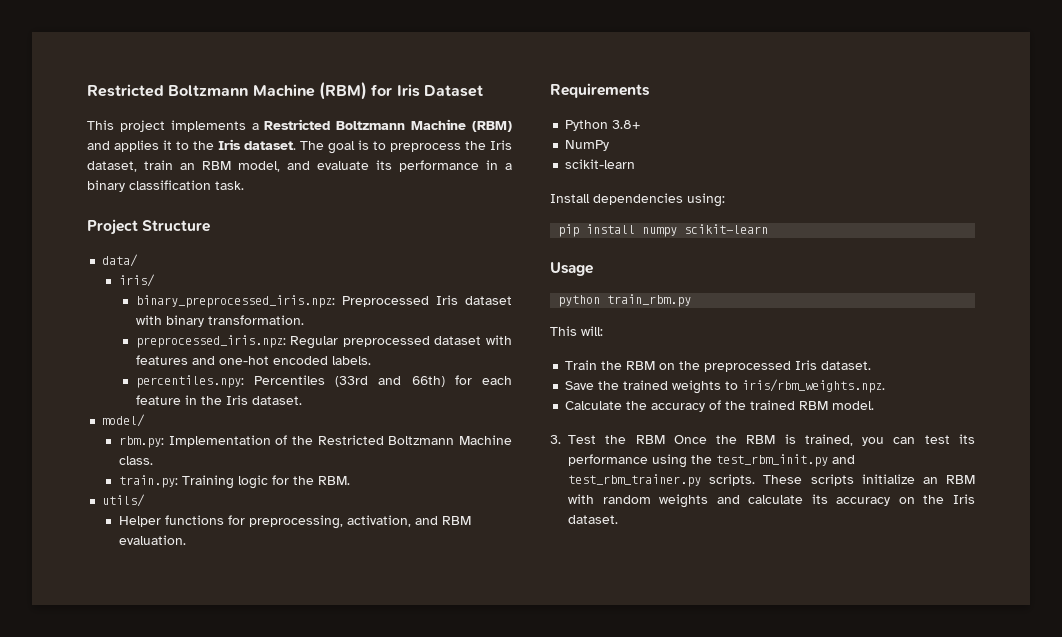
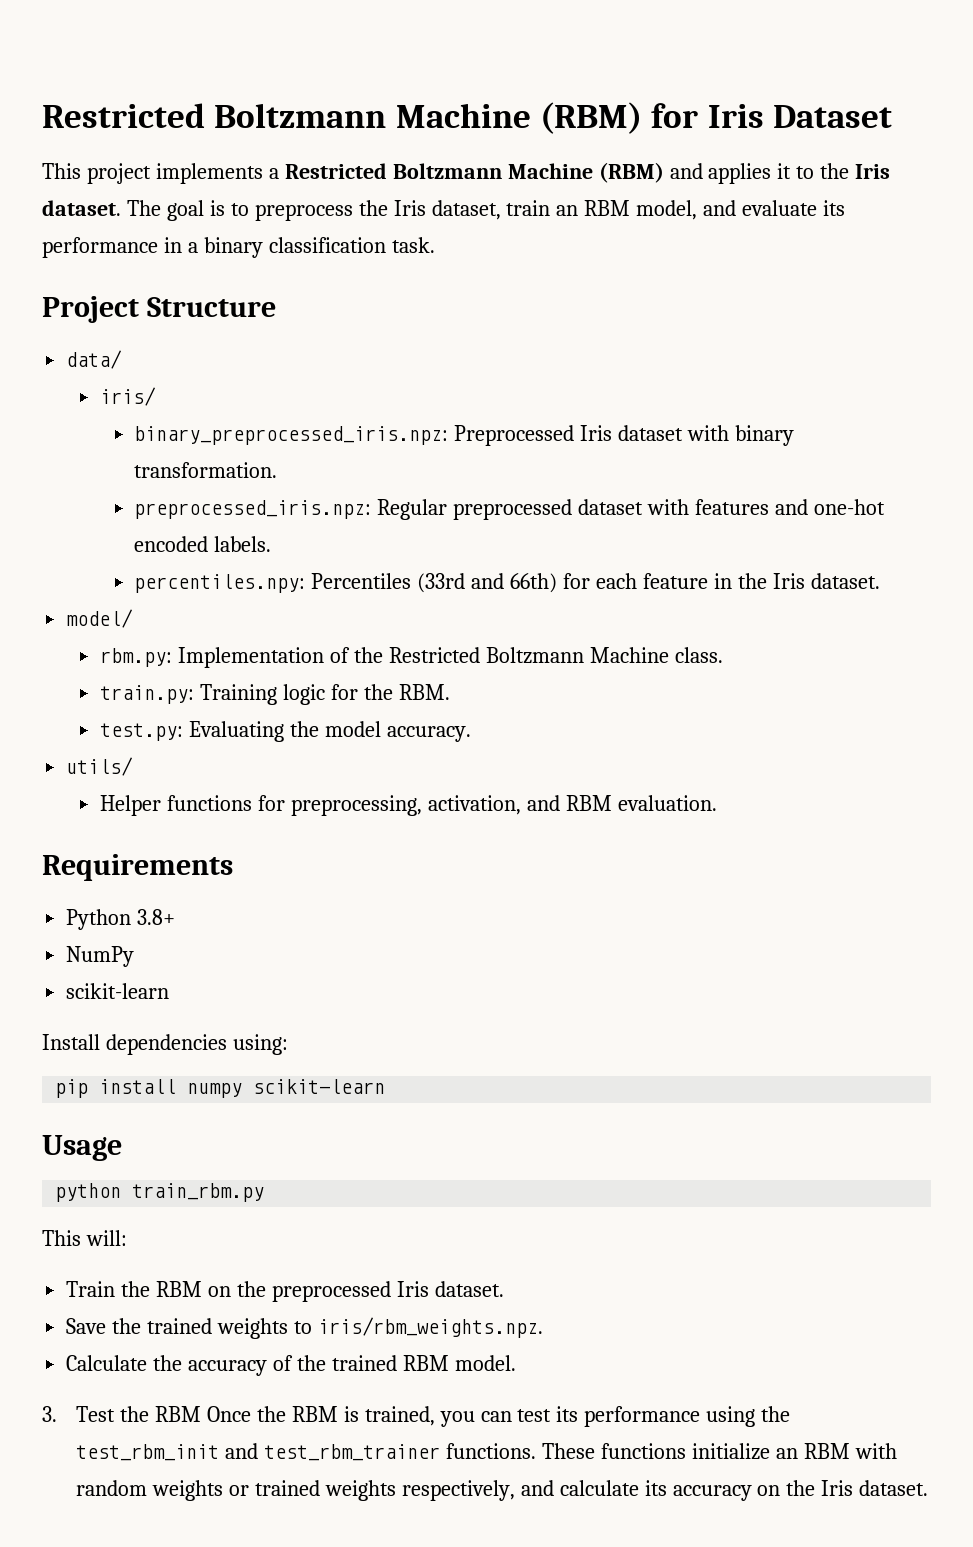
+ test.py: Evaluating the model accuracy.
- 3. Test the RBM Once the RBM is trained, you can test its performance using the test_rbm_init.py and test_rbm_trainer.py scripts. These scripts initialize an RBM with random weights and calculate its accuracy on the Iris dataset.
+ 3. Test the RBM Once the RBM is trained, you can test its performance using the test_rbm_init and test_rbm_trainer functions. These functions initialize an RBM with random weights or trained weights respectively, and calculate its accuracy on the Iris dataset.

